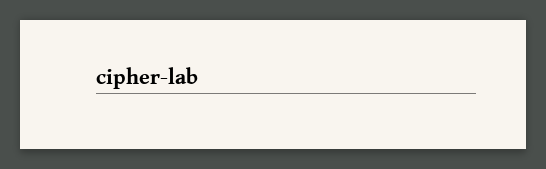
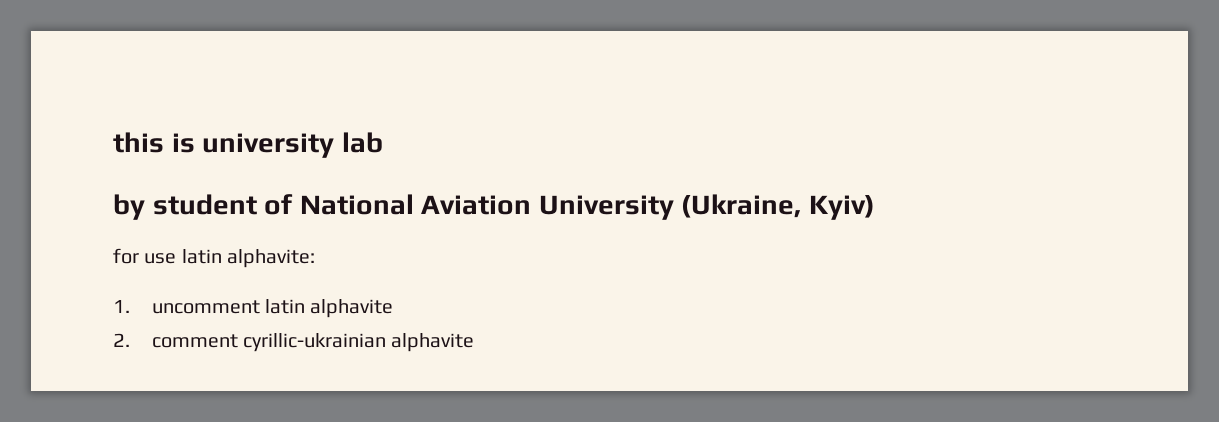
- cipher-lab
+ this is university lab
+ by student of National Aviation University (Ukraine, Kyiv)
+ for use latin alphavite:
+ 1. uncomment latin alphavite
+ 2. comment cyrillic-ukrainian alphavite

